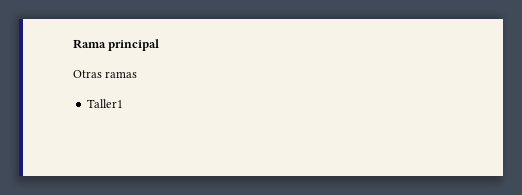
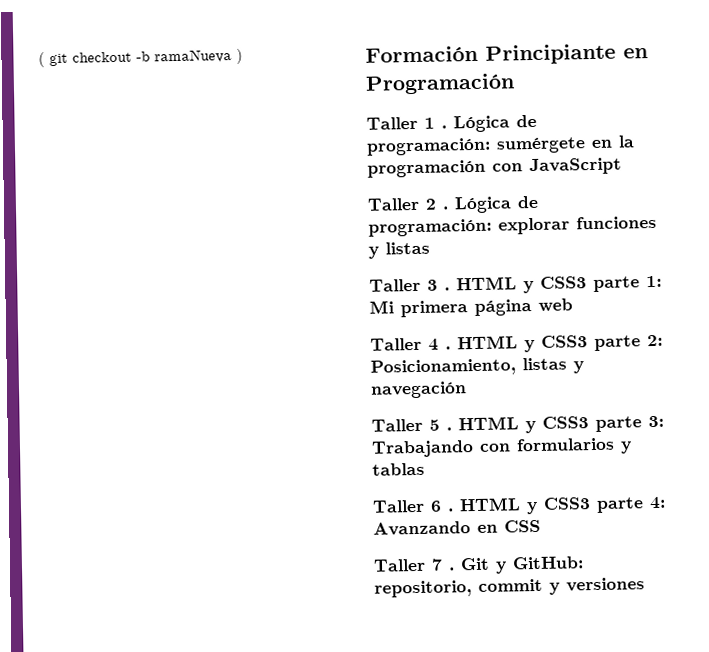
- Rama principal
- Otras ramas
- Taller1
+ ( git checkout -b ramaNueva )
+ Formación Principiante en Programación
+ Taller 1 . Lógica de programación: sumérgete en la programación con JavaScript
+ Taller 2 . Lógica de programación: explorar funciones y listas
+ Taller 3 . HTML y CSS3 parte 1: Mi primera página web
+ Taller 4 . HTML y CSS3 parte 2: Posicionamiento, listas y navegación
+ Taller 5 . HTML y CSS3 parte 3: Trabajando con formularios y tablas
+ Taller 6 . HTML y CSS3 parte 4: Avanzando en CSS
+ Taller 7 . Git y GitHub: repositorio, commit y versiones

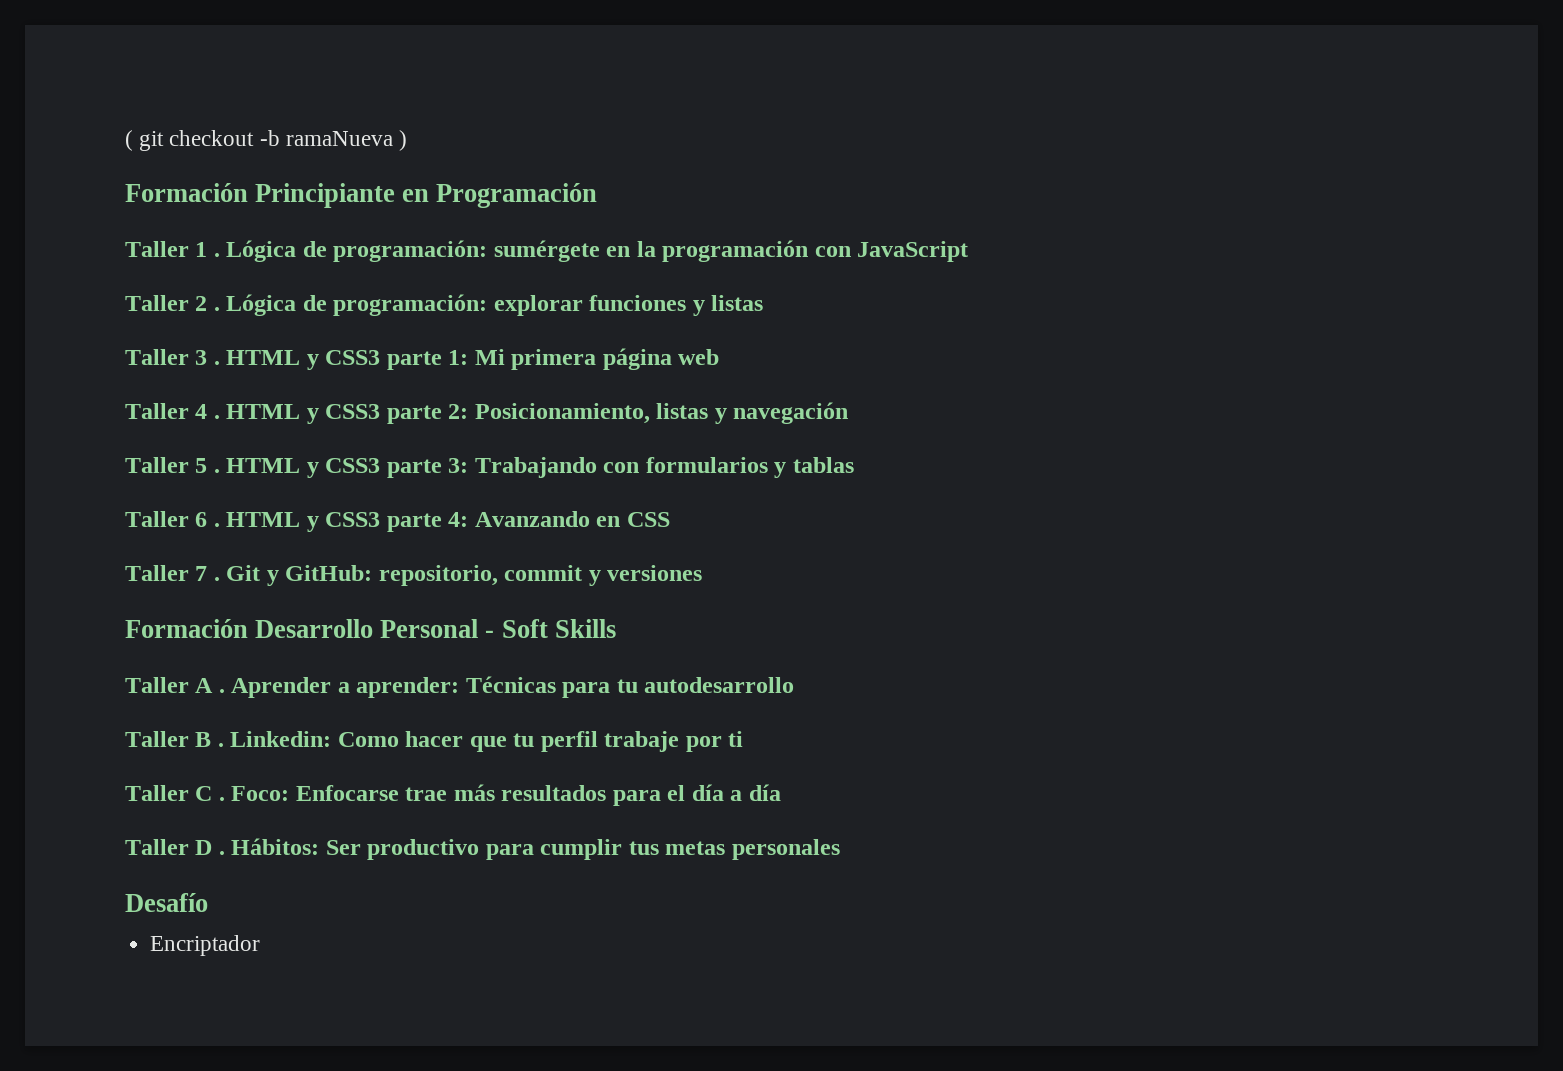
+ Formación Desarrollo Personal - Soft Skills
+ Taller A . Aprender a aprender: Técnicas para tu autodesarrollo
+ Taller B . Linkedin: Como hacer que tu perfil trabaje por ti
+ Taller C . Foco: Enfocarse trae más resultados para el día a día
+ Taller D . Hábitos: Ser productivo para cumplir tus metas personales
+ Desafío
+ Encriptador

